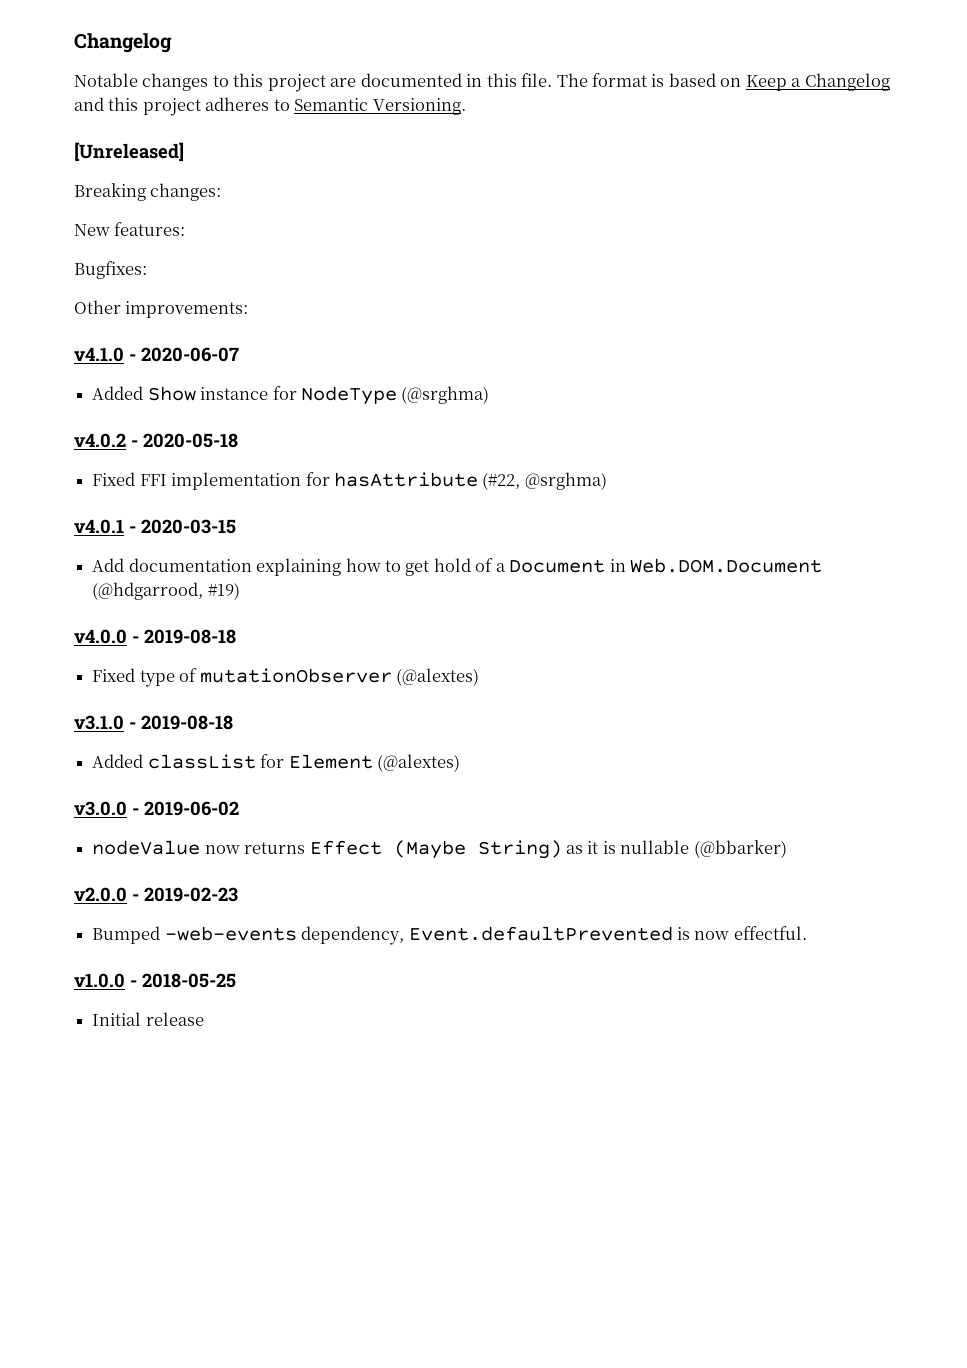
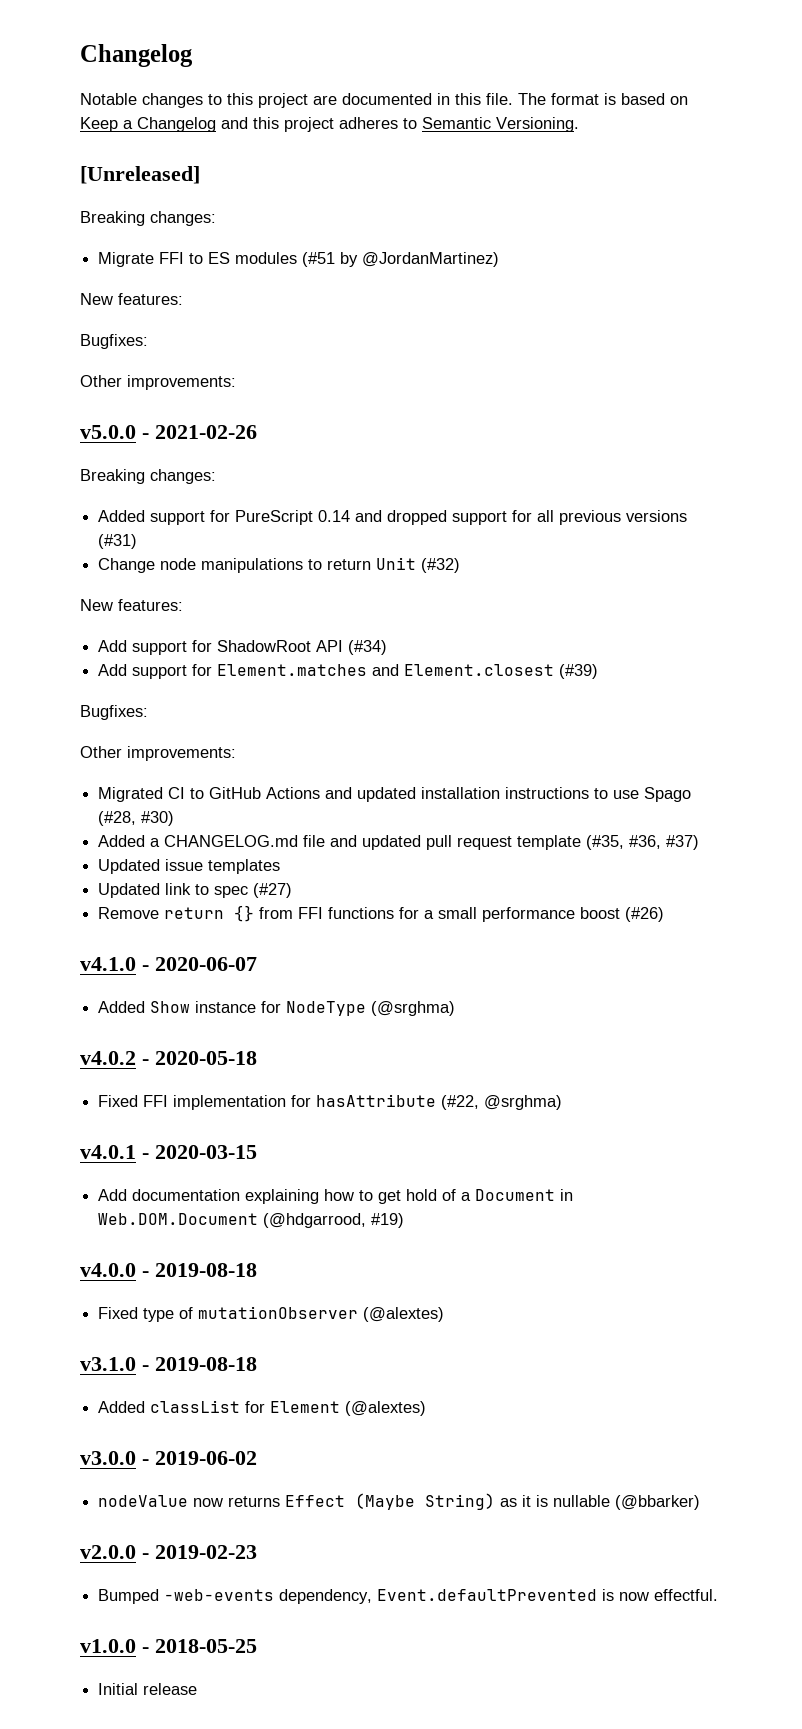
+ Migrate FFI to ES modules (#51 by @JordanMartinez)
+ v5.0.0 - 2021-02-26
+ Breaking changes:
+ Added support for PureScript 0.14 and dropped support for all previous versions (#31)
+ Change node manipulations to return Unit (#32)
+ New features:
+ Add support for ShadowRoot API (#34)
+ Add support for Element.matches and Element.closest (#39)
+ Bugfixes:
+ Other improvements:
+ Migrated CI to GitHub Actions and updated installation instructions to use Spago (#28, #30)
+ Added a CHANGELOG.md file and updated pull request template (#35, #36, #37)
+ Updated issue templates
+ Updated link to spec (#27)
+ Remove return {} from FFI functions for a small performance boost (#26)

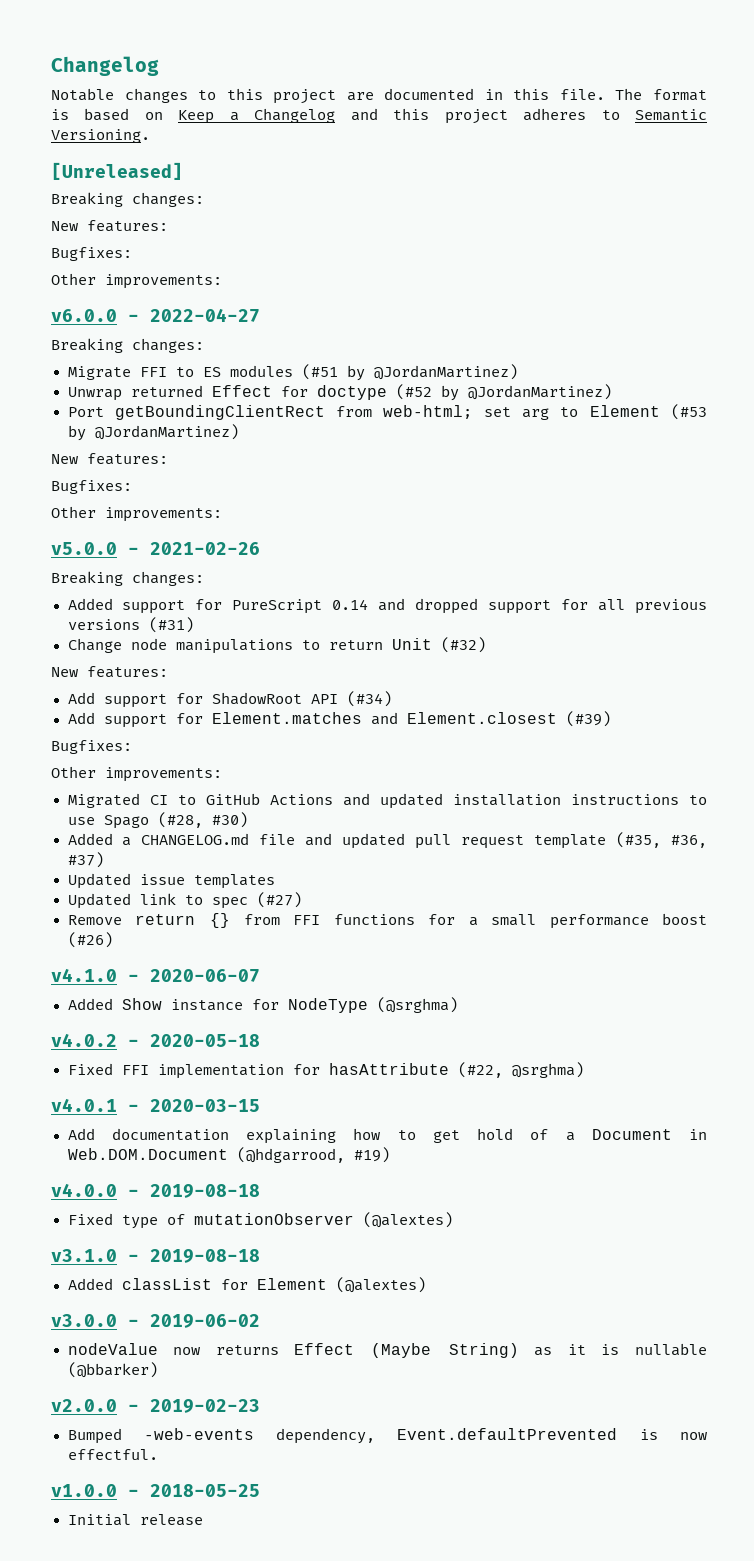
  [Unreleased]
+ Breaking changes:
+ New features:
+ Bugfixes:
+ Other improvements:
+ v6.0.0 - 2022-04-27
+ Unwrap returned Effect for doctype (#52 by @JordanMartinez)
+ Port getBoundingClientRect from web-html; set arg to Element (#53 by @JordanMartinez)

